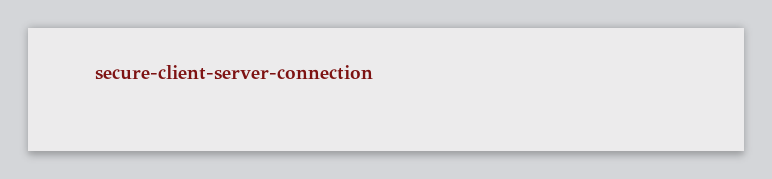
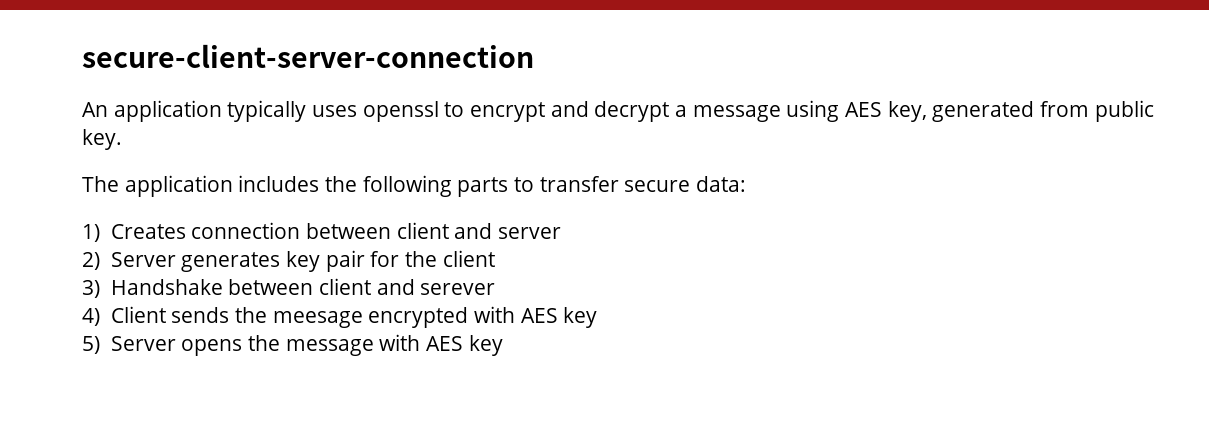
+ An application typically uses openssl to encrypt and decrypt a message using AES key, generated from public key.
+ The application includes the following parts to transfer secure data:
+ 1) Creates connection between client and server
+ 2) Server generates key pair for the client
+ 3) Handshake between client and serever
+ 4) Client sends the meesage encrypted with AES key
+ 5) Server opens the message with AES key

